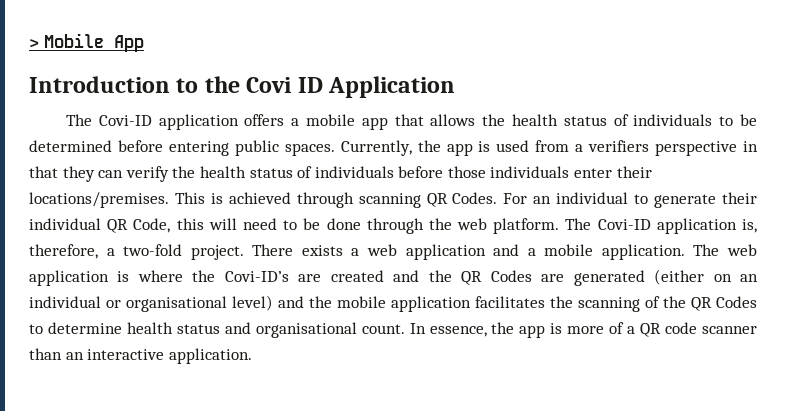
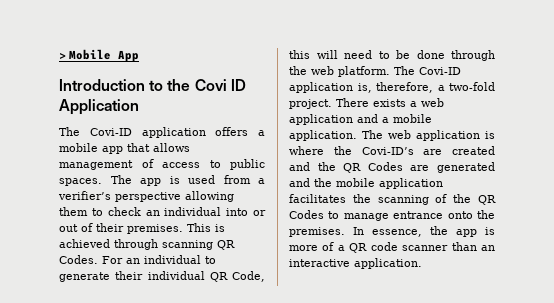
- The Covi-ID application offers a mobile app that allows the health status of individuals to be determined before entering public spaces. Currently, the app is used from a verifiers perspective in that they can verify the health status of individuals before those individuals enter their locations/premises.
+ The Covi-ID application offers a mobile app that allows management of access to public spaces. The app is used from a verifier’s perspective allowing them to check an individual into or out of their premises.
- The web application is where the Covi-ID’s are created and the QR Codes are generated (either on an individual or organisational level) and the mobile application facilitates the scanning of the QR Codes to determine health status and organisational count.
+ The web application is where the Covi-ID’s are created and the QR Codes are generated and the mobile application facilitates the scanning of the QR Codes to manage entrance onto the premises.

